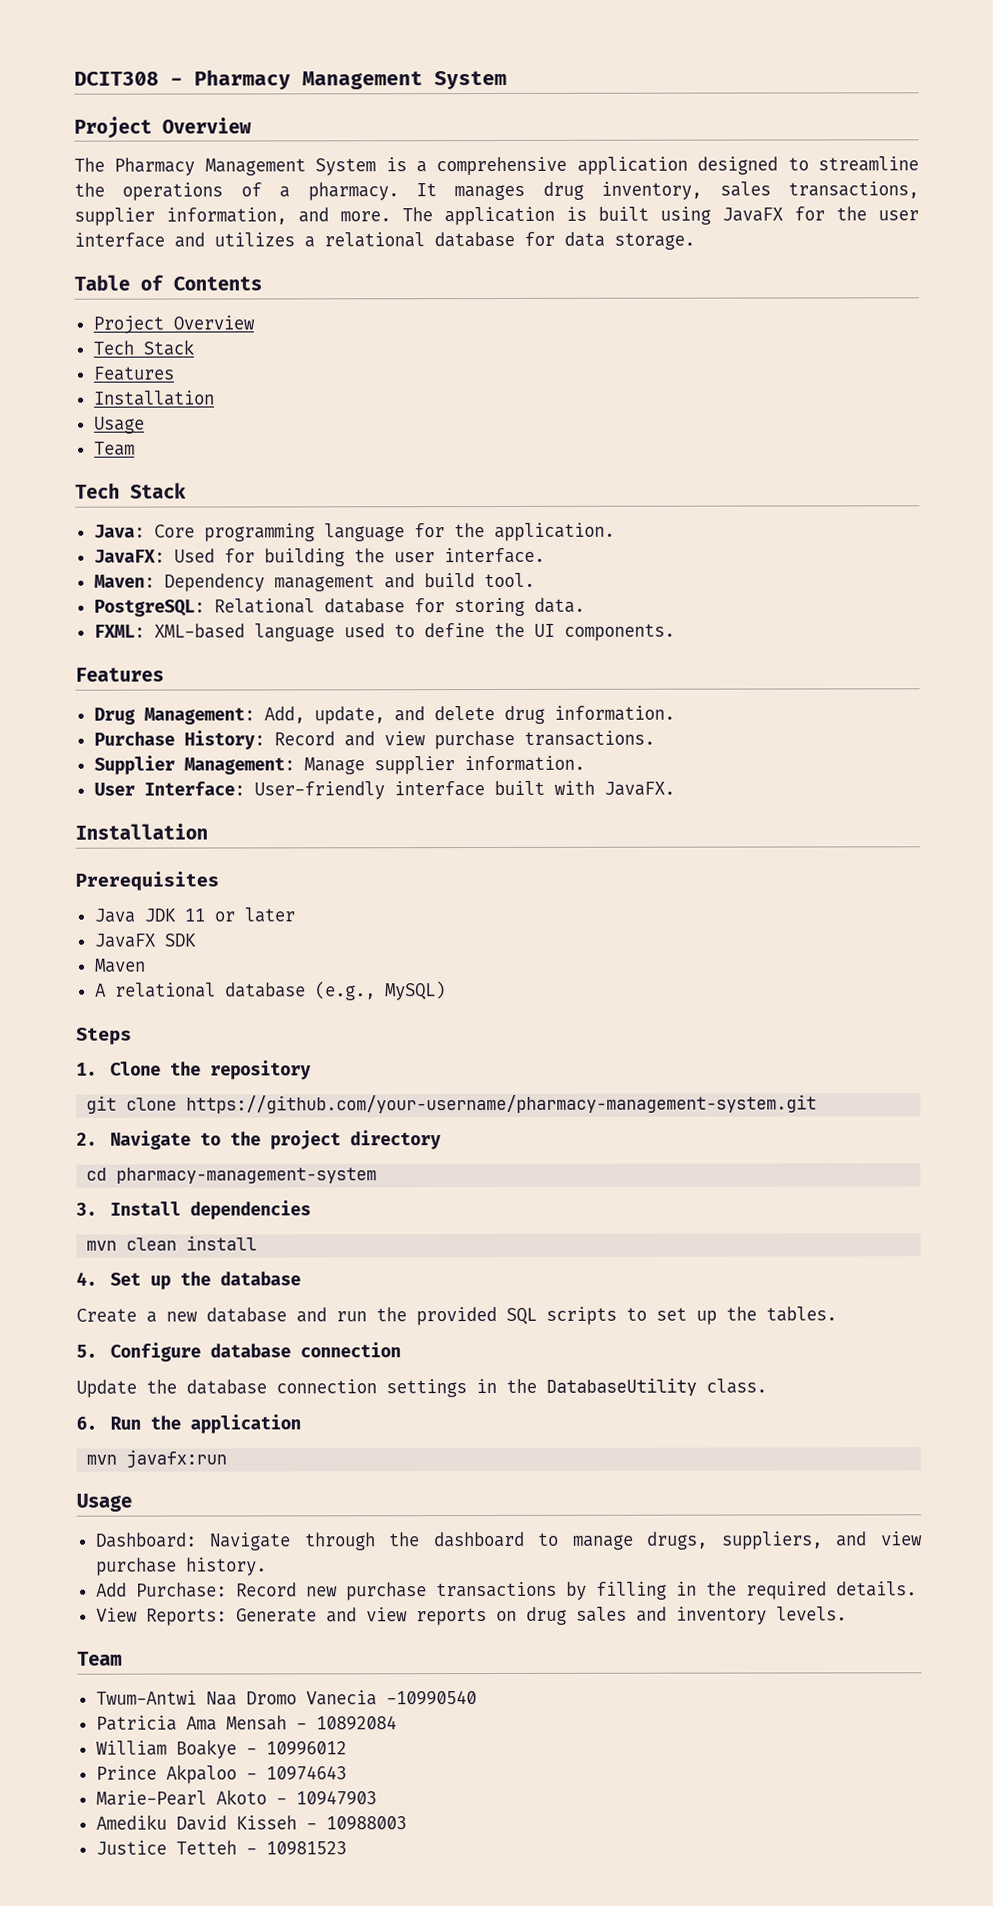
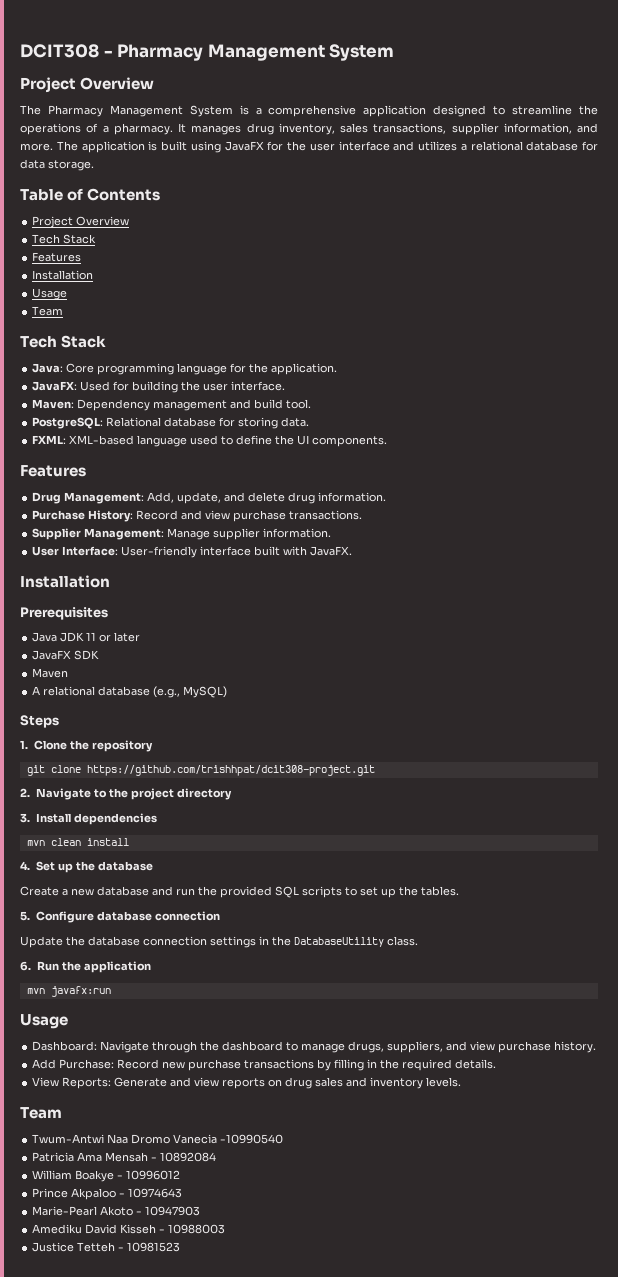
- git clone https://github.com/your-username/pharmacy-management-system.git
+ git clone https://github.com/trishhpat/dcit308-project.git
- cd pharmacy-management-system

